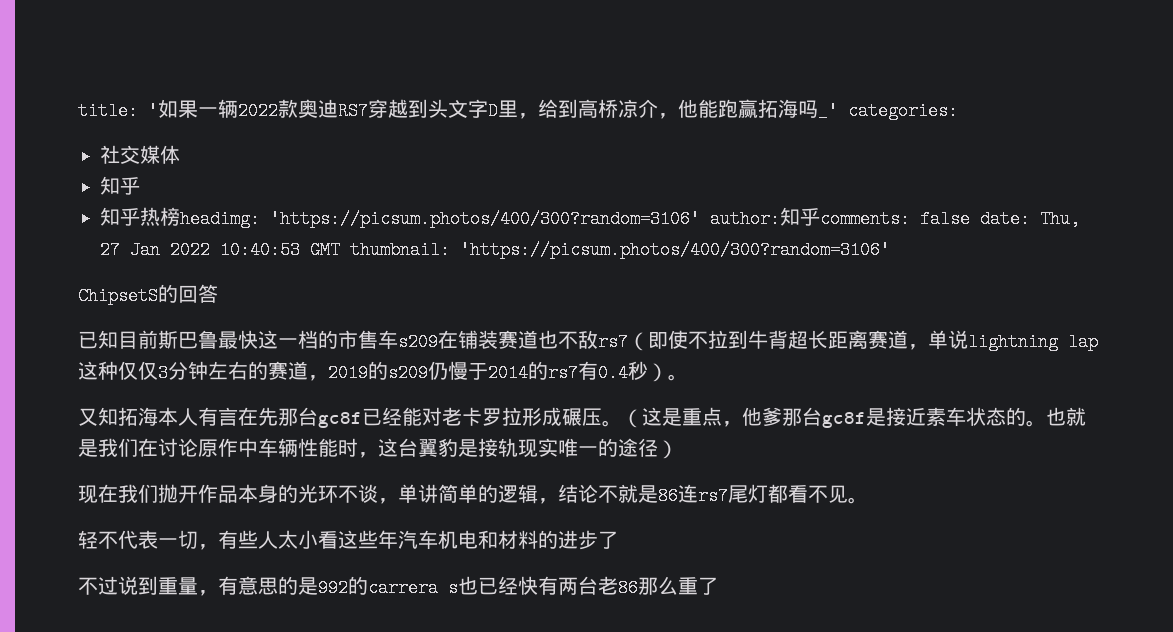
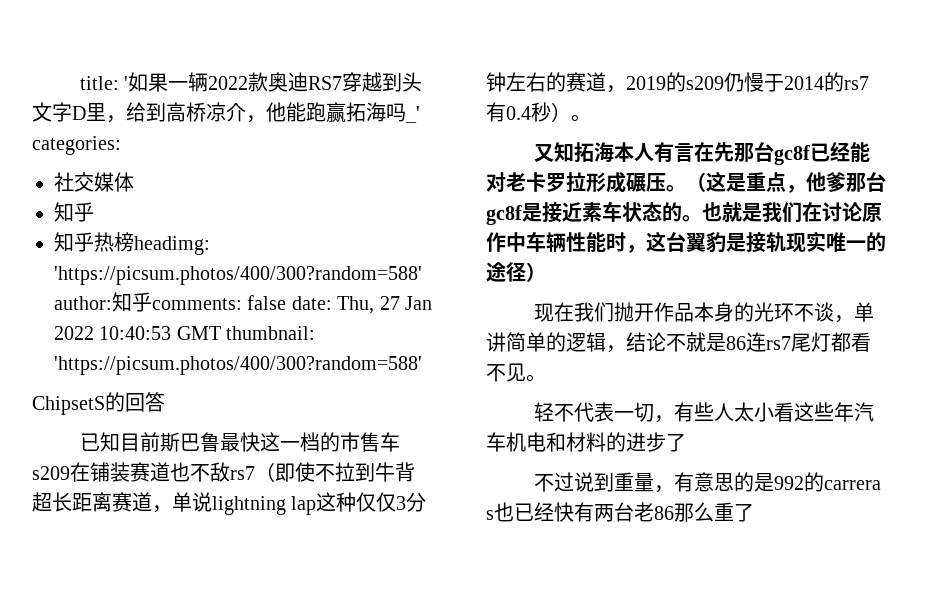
- 知乎热榜headimg: 'https://picsum.photos/400/300?random=3106' author:知乎comments: false date: Thu, 27 Jan 2022 10:40:53 GMT thumbnail: 'https://picsum.photos/400/300?random=3106'
+ 知乎热榜headimg: 'https://picsum.photos/400/300?random=588' author:知乎comments: false date: Thu, 27 Jan 2022 10:40:53 GMT thumbnail: 'https://picsum.photos/400/300?random=588'

